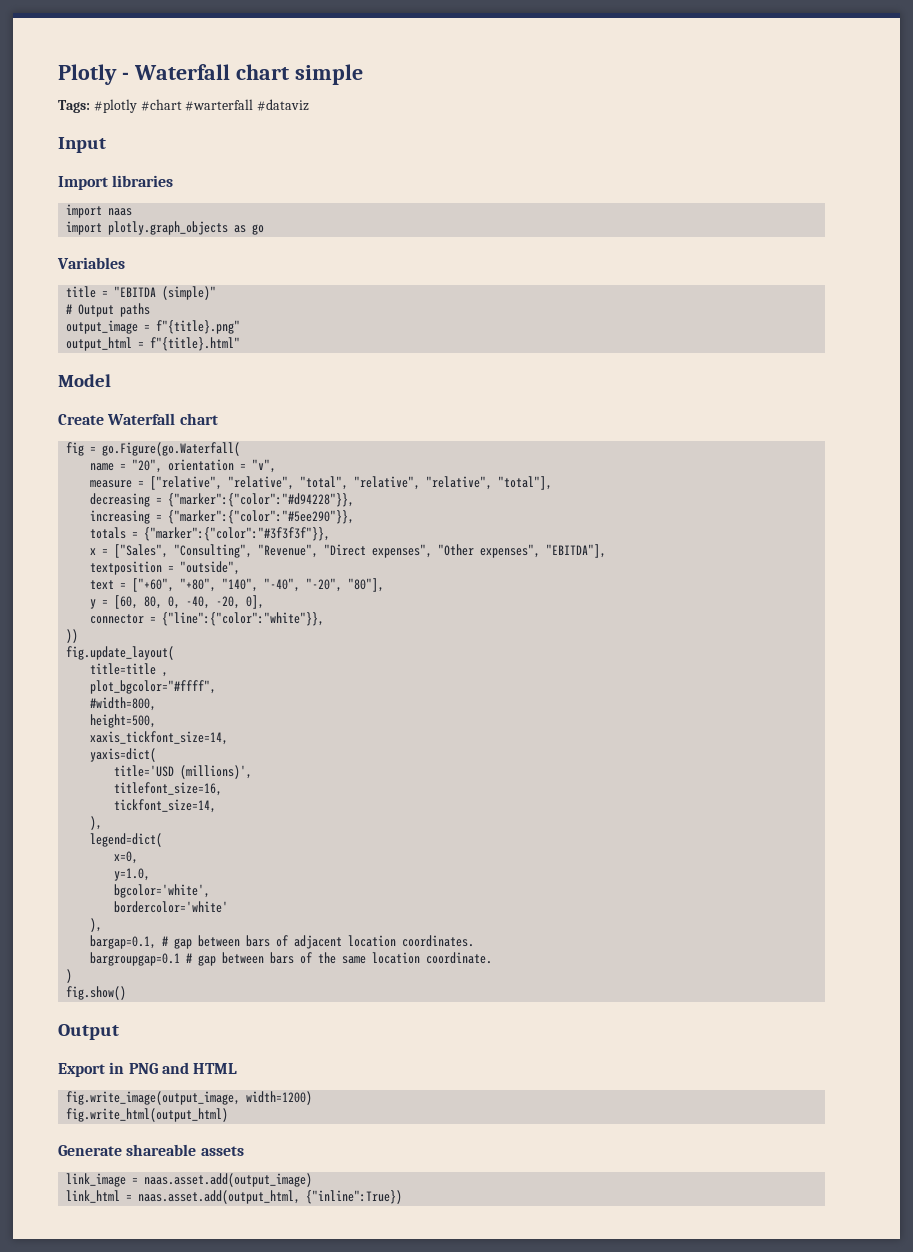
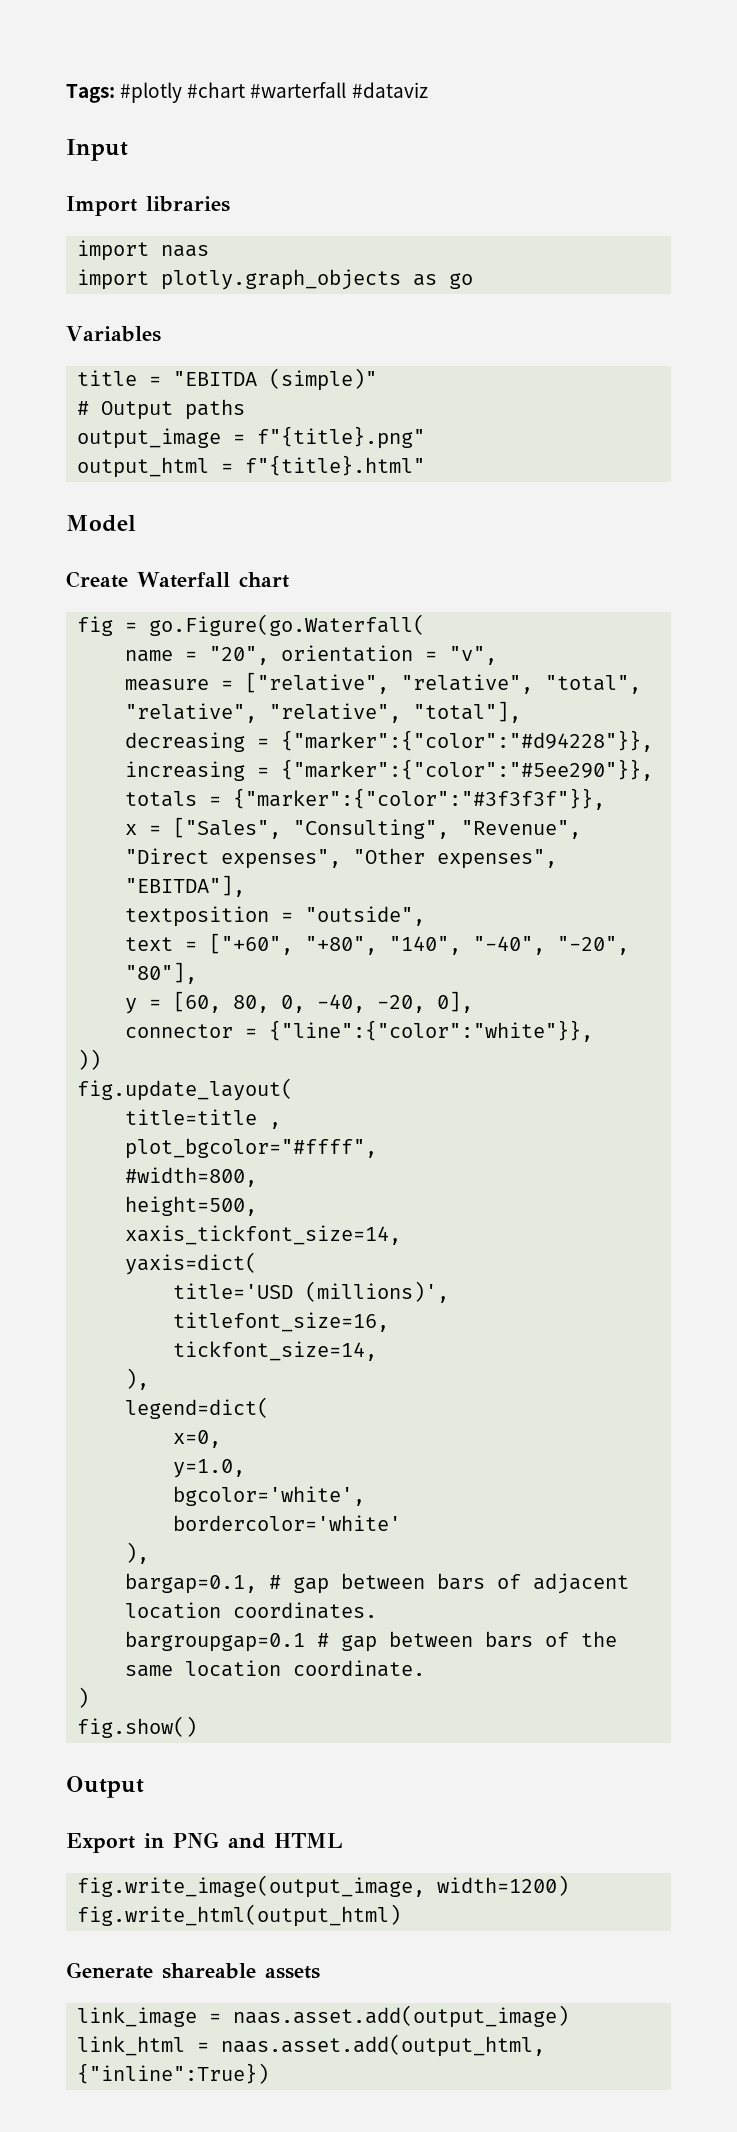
- Plotly - Waterfall chart simple

